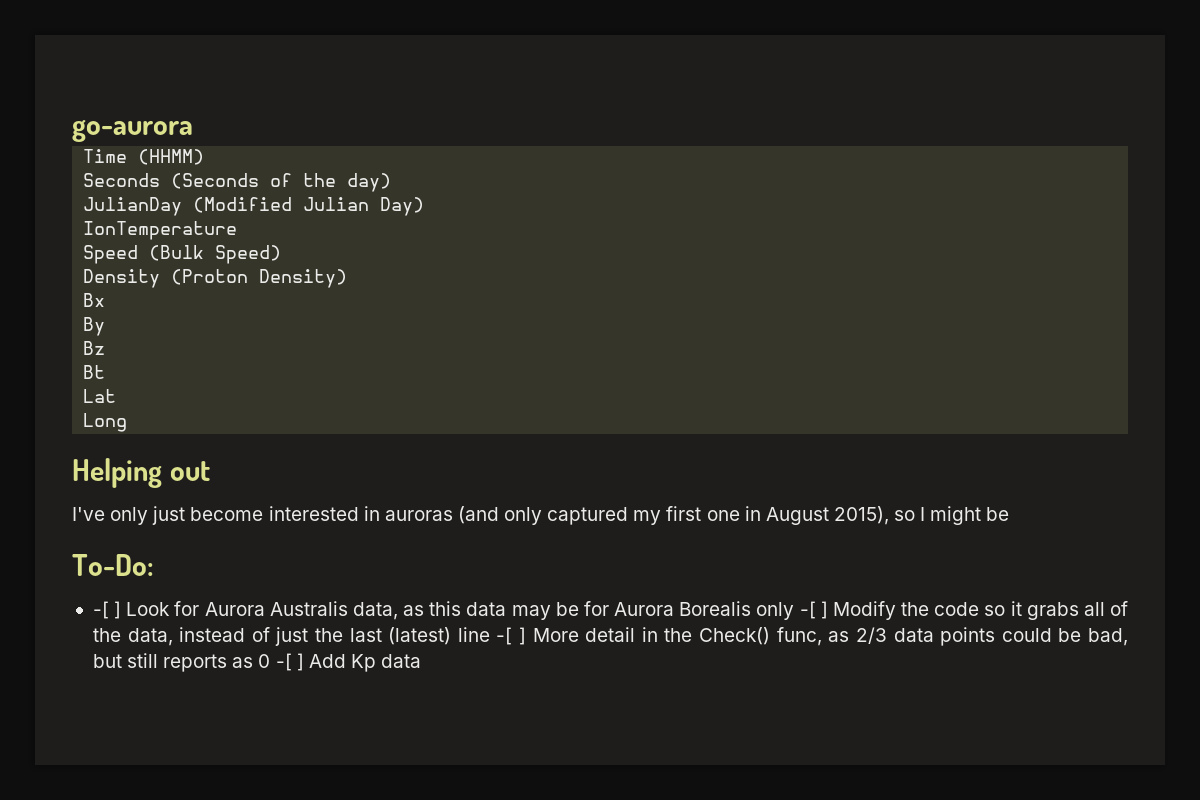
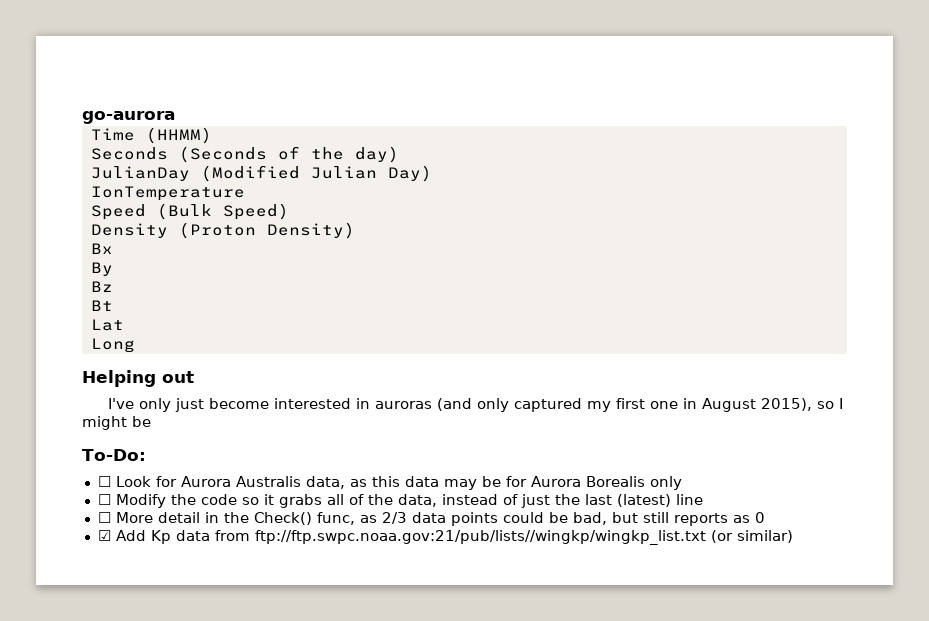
- -[ ] Look for Aurora Australis data, as this data may be for Aurora Borealis only -[ ] Modify the code so it grabs all of the data, instead of just the last (latest) line -[ ] More detail in the Check() func, as 2/3 data points could be bad, but still reports as 0 -[ ] Add Kp data
+ ☐ Look for Aurora Australis data, as this data may be for Aurora Borealis only
+ ☐ Modify the code so it grabs all of the data, instead of just the last (latest) line
+ ☐ More detail in the Check() func, as 2/3 data points could be bad, but still reports as 0
+ ☑ Add Kp data from ftp://ftp.swpc.noaa.gov:21/pub/lists//wingkp/wingkp_list.txt (or similar)

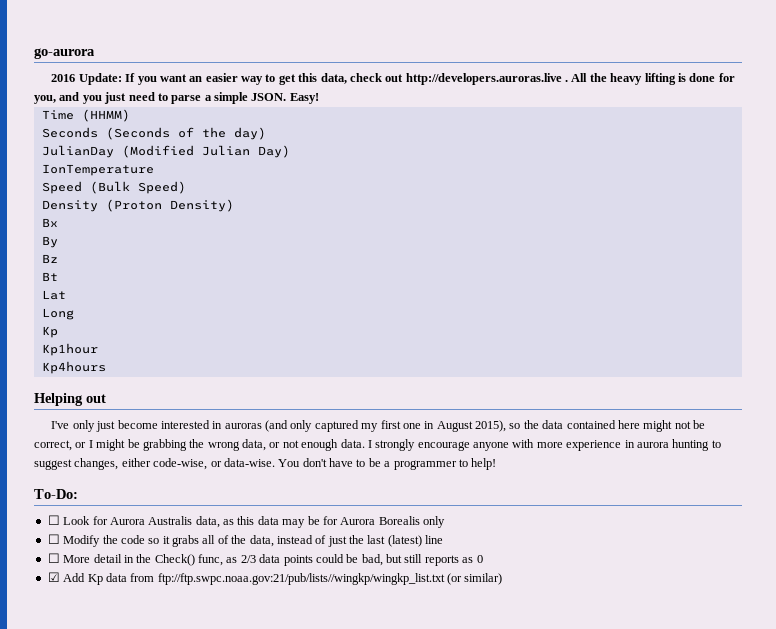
+ 2016 Update: If you want an easier way to get this data, check out http://developers.auroras.live . All the heavy lifting is done for you, and you just need to parse a simple JSON. Easy!
  Long
+ Kp
+ Kp1hour
+ Kp4hours
- I've only just become interested in auroras (and only captured my first one in August 2015), so I might be
+ I've only just become interested in auroras (and only captured my first one in August 2015), so the data contained here might not be correct, or I might be grabbing the wrong data, or not enough data. I strongly encourage anyone with more experience in aurora hunting to suggest changes, either code-wise, or data-wise. You don't have to be a programmer to help!

